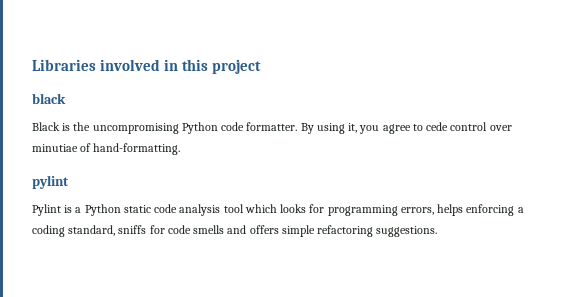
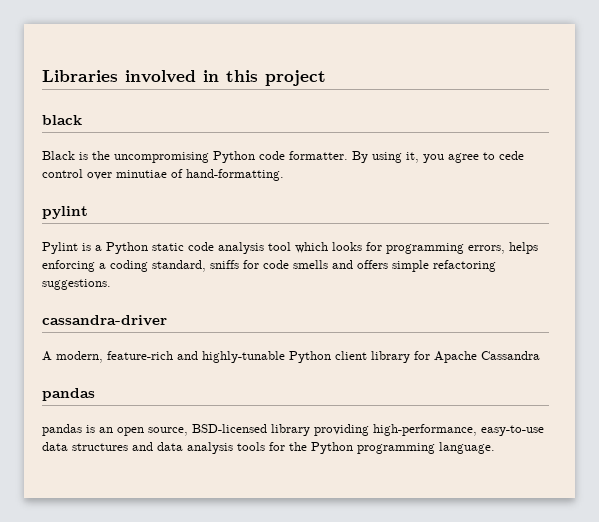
+ cassandra-driver
+ A modern, feature-rich and highly-tunable Python client library for Apache Cassandra
+ pandas
+ pandas is an open source, BSD-licensed library providing high-performance, easy-to-use data structures and data analysis tools for the Python programming language.

